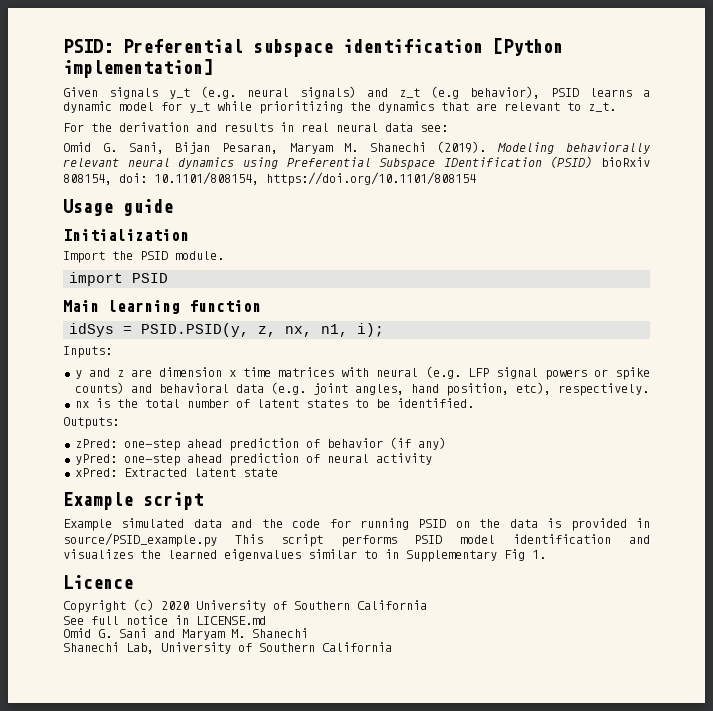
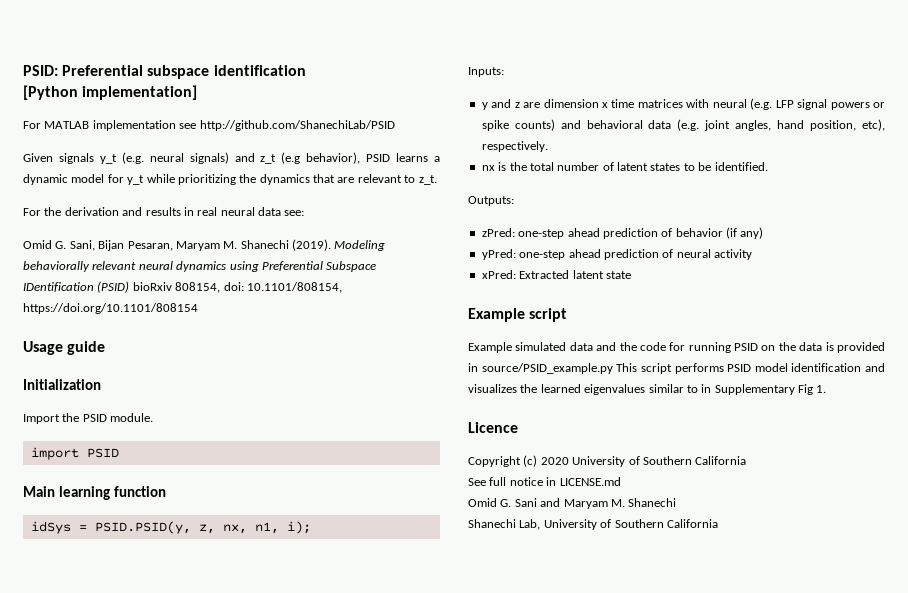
- PSID: Preferential subspace identification [Python implementation]
+ PSID: Preferential subspace identification
+ [Python implementation]
+ For MATLAB implementation see http://github.com/ShanechiLab/PSID

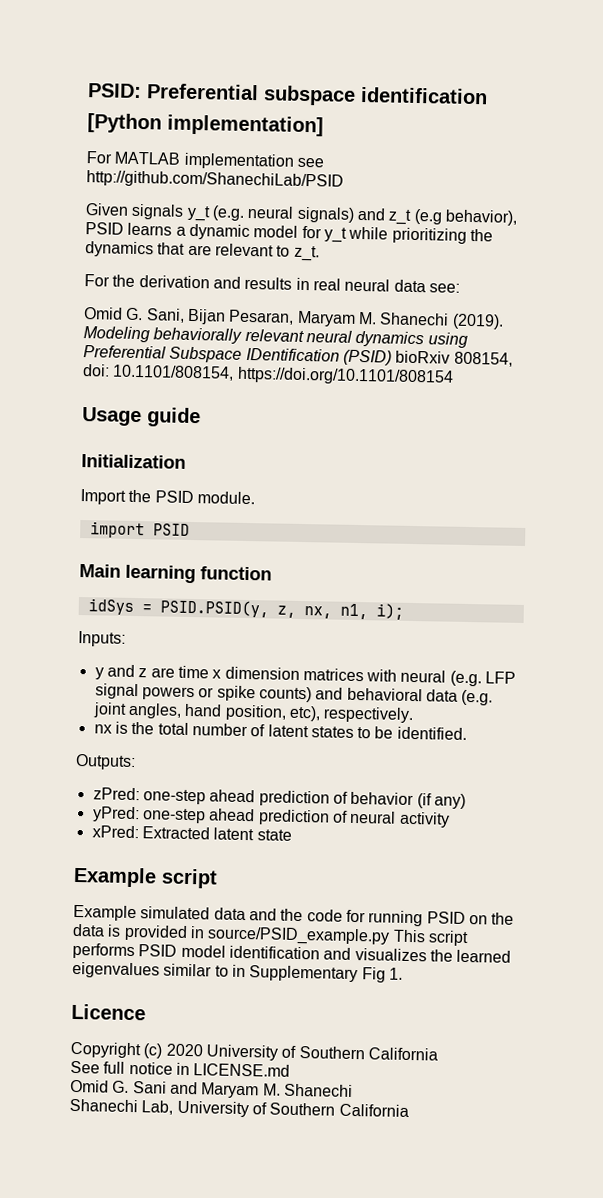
- y and z are dimension x time matrices with neural (e.g. LFP signal powers or spike counts) and behavioral data (e.g. joint angles, hand position, etc), respectively.
+ y and z are time x dimension matrices with neural (e.g. LFP signal powers or spike counts) and behavioral data (e.g. joint angles, hand position, etc), respectively.

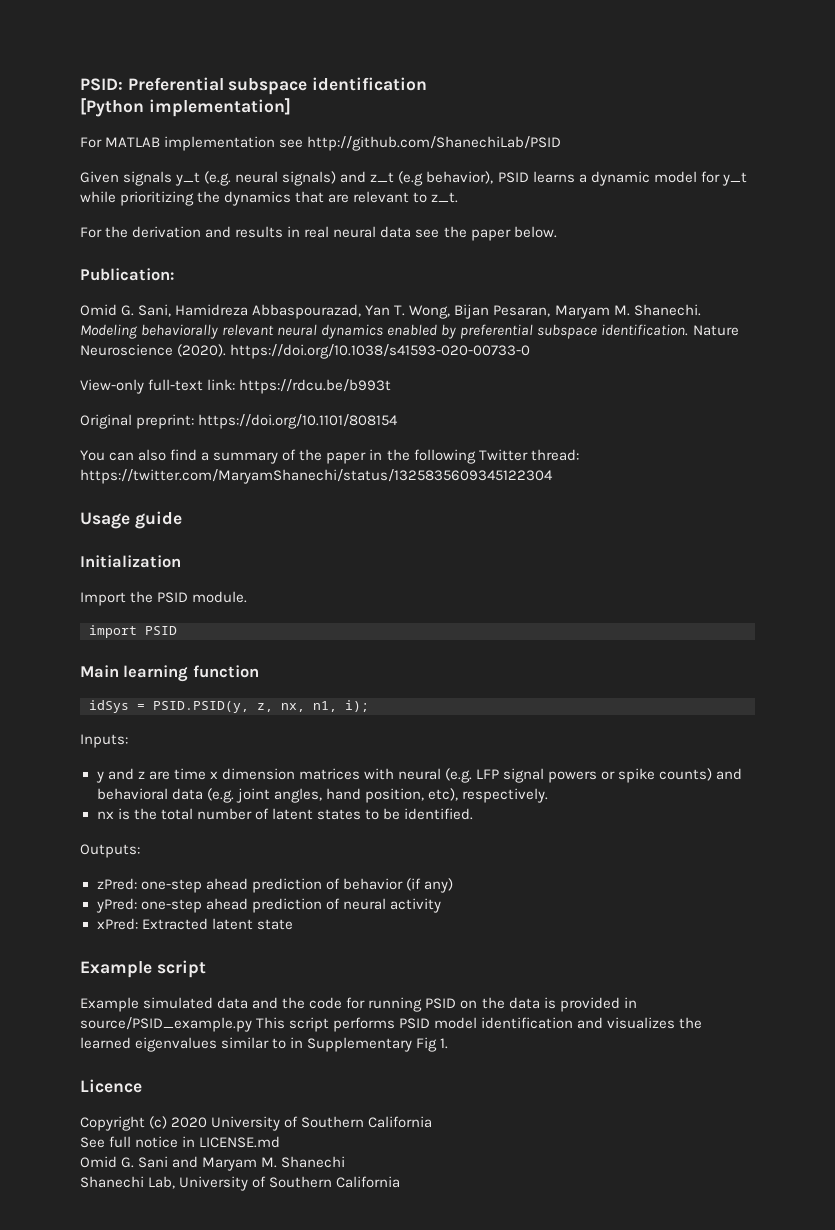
- For the derivation and results in real neural data see:
- Omid G. Sani, Bijan Pesaran, Maryam M. Shanechi (2019).
+ For the derivation and results in real neural data see the paper below.
+ Publication:
+ Omid G. Sani, Hamidreza Abbaspourazad, Yan T. Wong, Bijan Pesaran, Maryam M. Shanechi.
- Modeling behaviorally relevant neural dynamics using Preferential Subspace IDentification (PSID) bioRxiv 808154, doi: 10.1101/808154, https://doi.org/10.1101/808154
+ Modeling behaviorally relevant neural dynamics enabled by preferential subspace identification. Nature Neuroscience (2020). https://doi.org/10.1038/s41593-020-00733-0
+ View-only full-text link: https://rdcu.be/b993t
+ Original preprint: https://doi.org/10.1101/808154
+ You can also find a summary of the paper in the following Twitter thread: https://twitter.com/MaryamShanechi/status/1325835609345122304

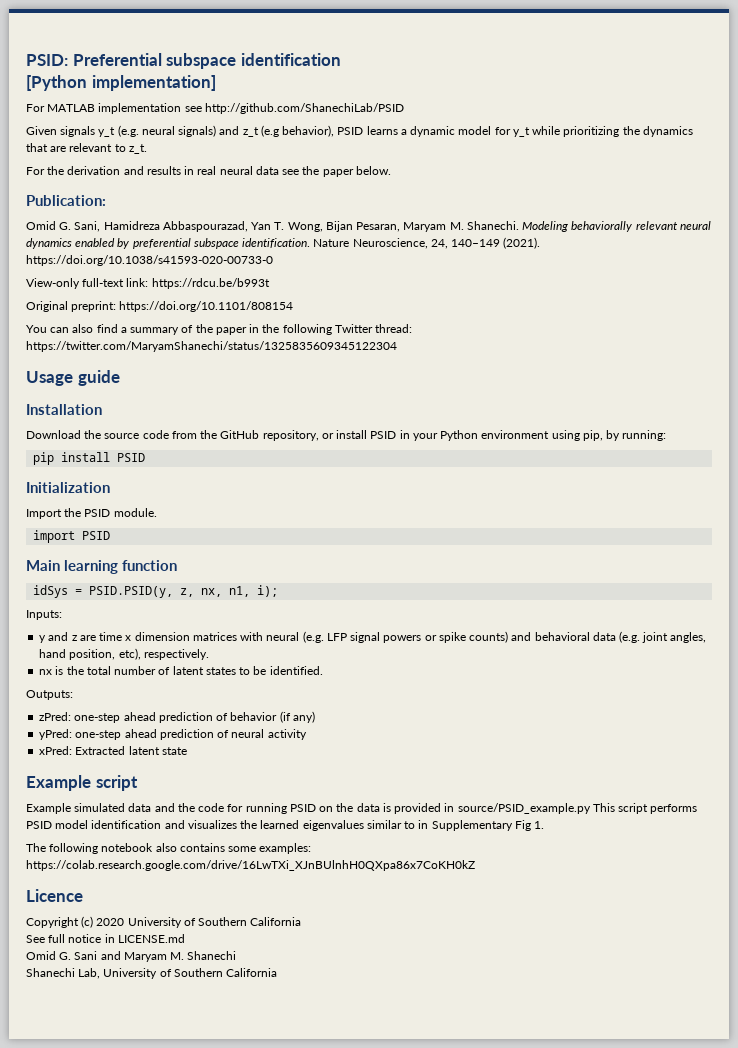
- Nature Neuroscience (2020). https://doi.org/10.1038/s41593-020-00733-0
+ Nature Neuroscience, 24, 140–149 (2021). https://doi.org/10.1038/s41593-020-00733-0
+ Installation
+ Download the source code from the GitHub repository, or install PSID in your Python environment using pip, by running:
+ pip install PSID
+ The following notebook also contains some examples: https://colab.research.google.com/drive/16LwTXi_XJnBUlnhH0QXpa86x7CoKH0kZ

